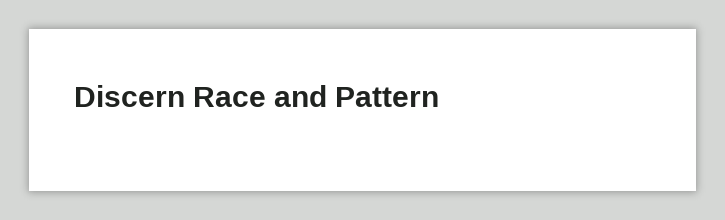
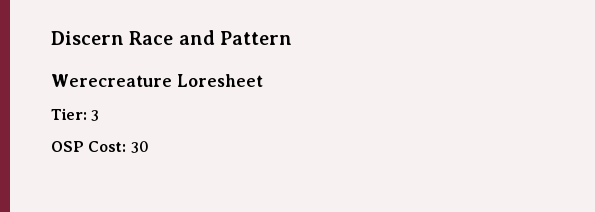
+ Werecreature Loresheet
+ Tier: 3
+ OSP Cost: 30

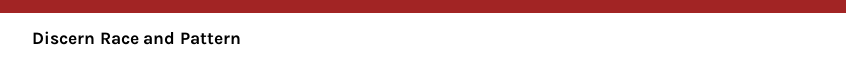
- Werecreature Loresheet
- Tier: 3
- OSP Cost: 30

